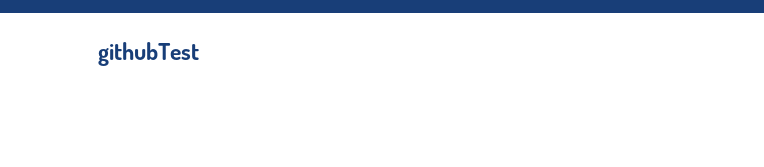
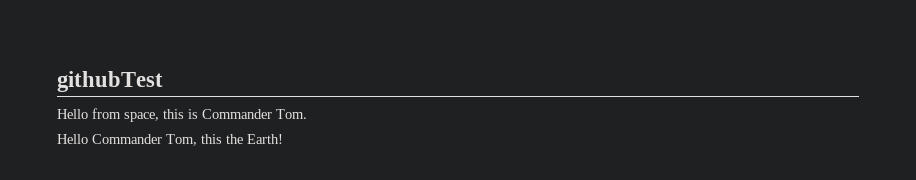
+ Hello from space, this is Commander Tom.
+ Hello Commander Tom, this the Earth!

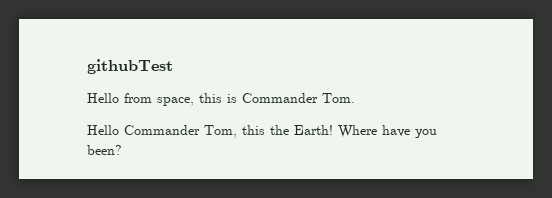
+ Where have you been?

